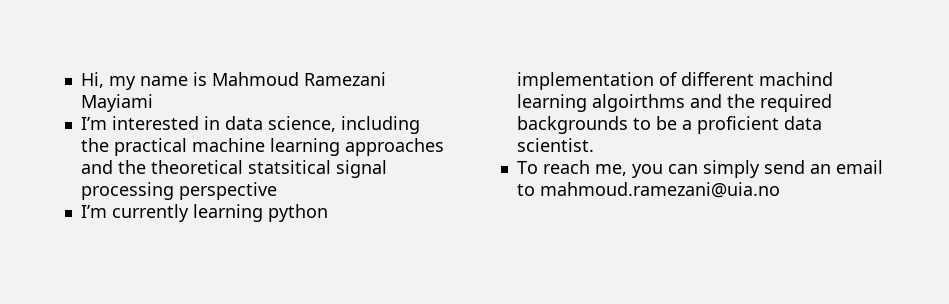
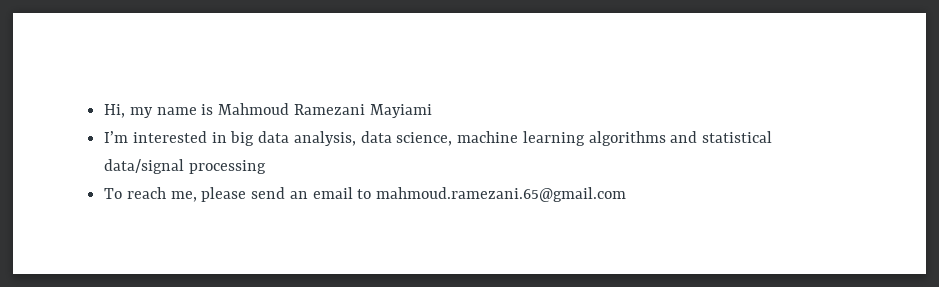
- I’m interested in data science, including the practical machine learning approaches and the theoretical statsitical signal processing perspective
- I’m currently learning python implementation of different machind learning algoirthms and the required backgrounds to be a proficient data scientist.
+ I’m interested in big data analysis, data science, machine learning algorithms and statistical data/signal processing
- To reach me, you can simply send an email to mahmoud.ramezani@uia.no
+ To reach me, please send an email to mahmoud.ramezani.65@gmail.com

